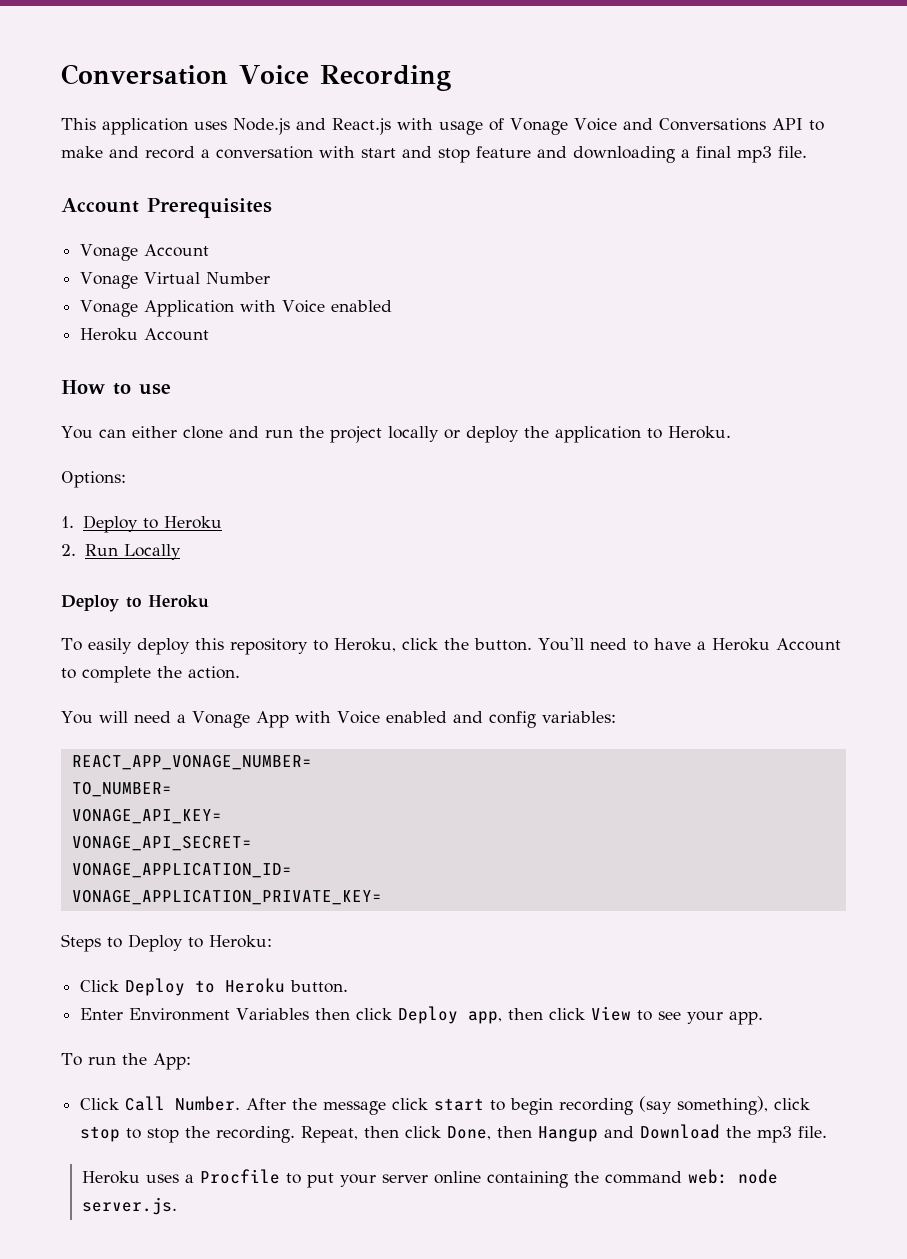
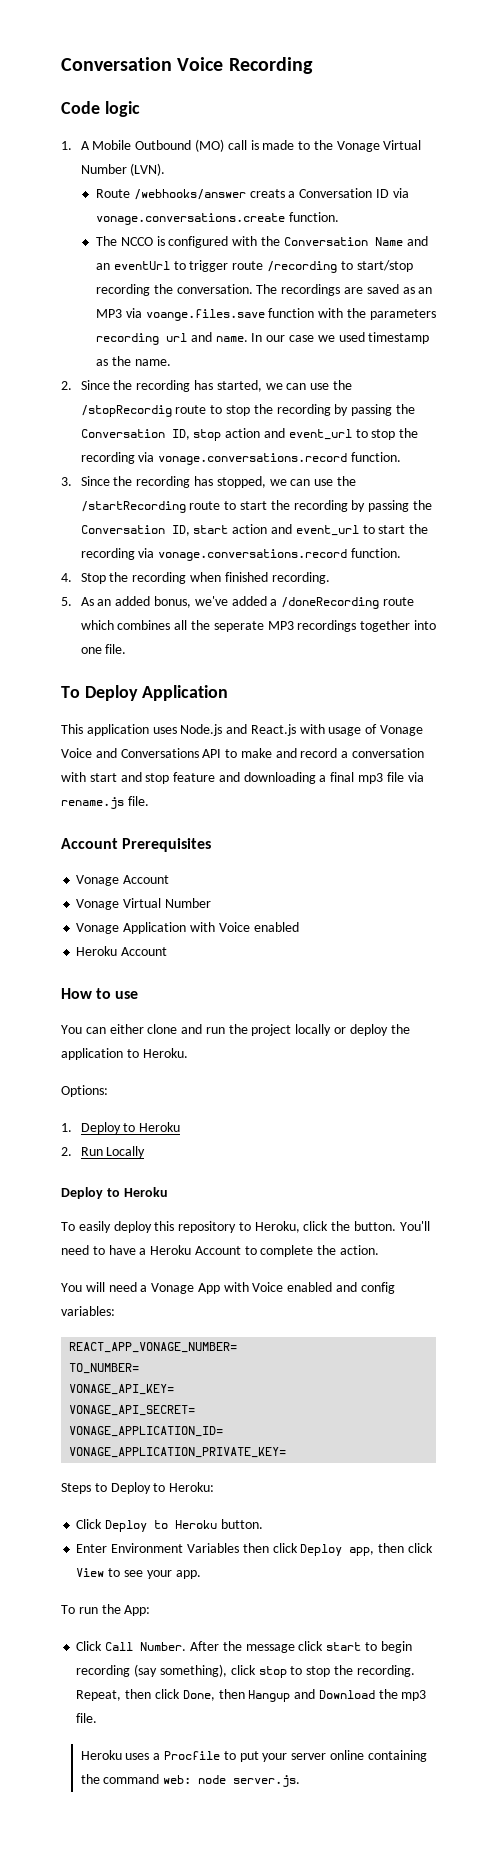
+ Code logic
+ 1. A Mobile Outbound (MO) call is made to the Vonage Virtual Number (LVN).
+ Route /webhooks/answer creats a Conversation ID via vonage.conversations.create function.
+ The NCCO is configured with the Conversation Name and an eventUrl to trigger route /recording to start/stop recording the conversation. The recordings are saved as an MP3 via voange.files.save function with the parameters recording url and name. In our case we used timestamp as the name.
+ 2. Since the recording has started, we can use the /stopRecordig route to stop the recording by passing the Conversation ID, stop action and event_url to stop the recording via vonage.conversations.record function.
+ 3. Since the recording has stopped, we can use the /startRecording route to start the recording by passing the Conversation ID, start action and event_url to start the recording via vonage.conversations.record function.
+ 4. Stop the recording when finished recording.
+ 5. As an added bonus, we've added a /doneRecording route which combines all the seperate MP3 recordings together into one file.
+ To Deploy Application
- This application uses Node.js and React.js with usage of Vonage Voice and Conversations API to make and record a conversation with start and stop feature and downloading a final mp3 file.
+ This application uses Node.js and React.js with usage of Vonage Voice and Conversations API to make and record a conversation with start and stop feature and downloading a final mp3 file via rename.js file.

